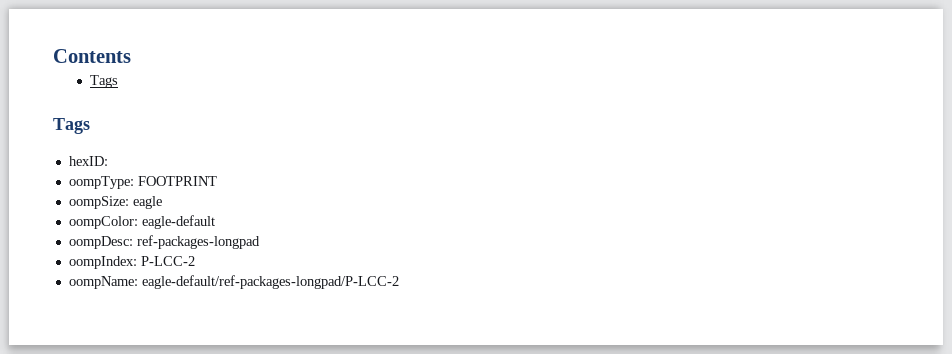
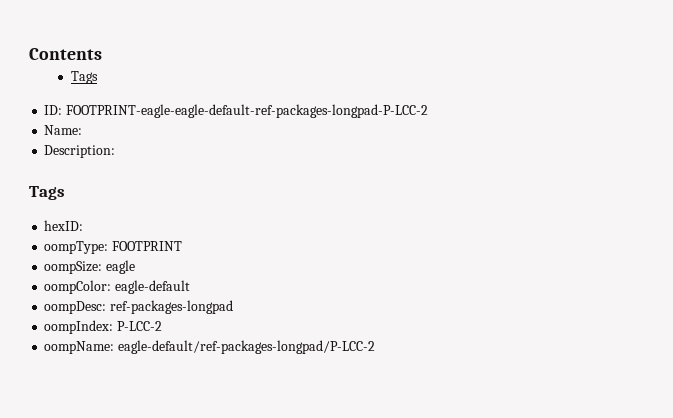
+ ID: FOOTPRINT-eagle-eagle-default-ref-packages-longpad-P-LCC-2
+ Name:
+ Description:

